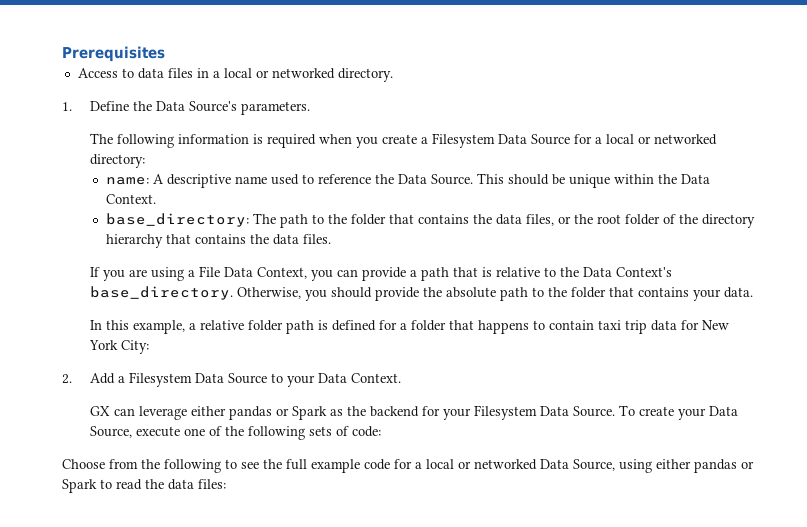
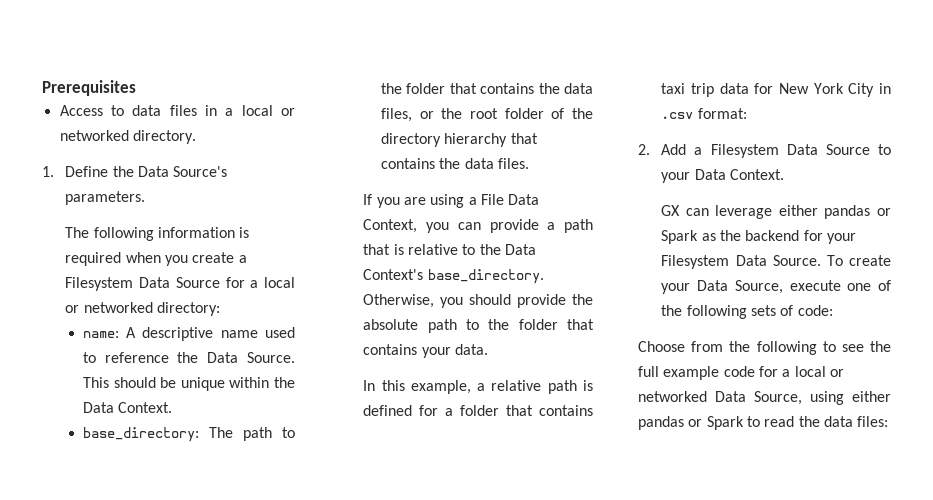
- In this example, a relative folder path is defined for a folder that happens to contain taxi trip data for New York City:
+ In this example, a relative path is defined for a folder that contains taxi trip data for New York City in .csv format:

